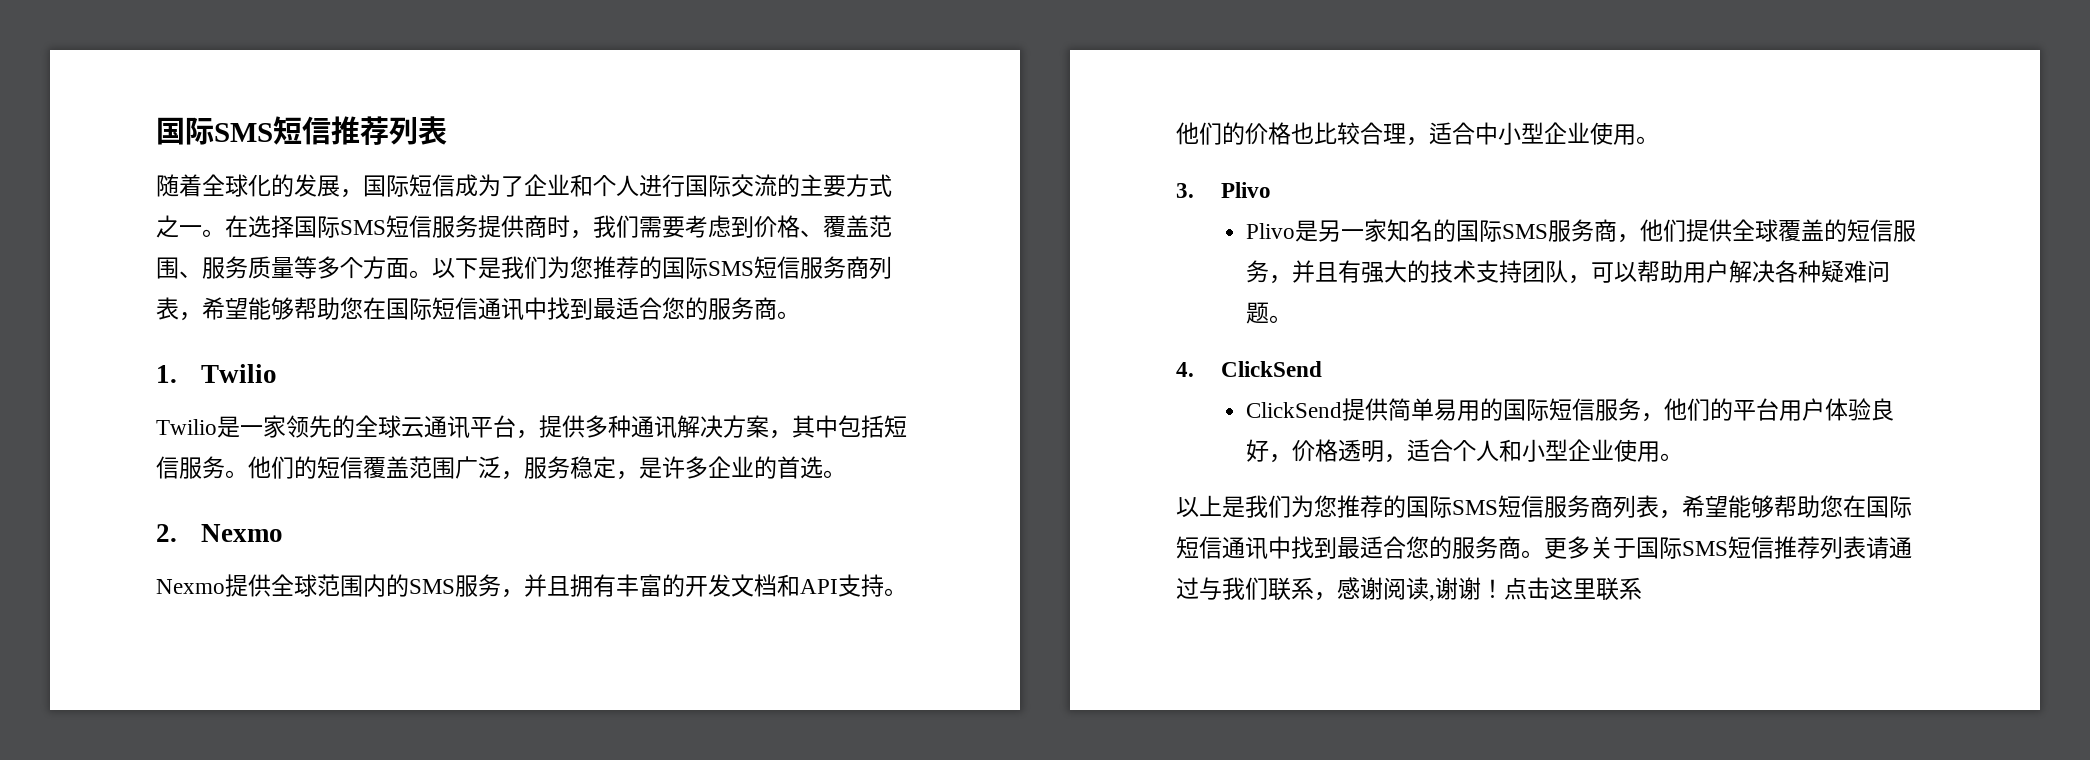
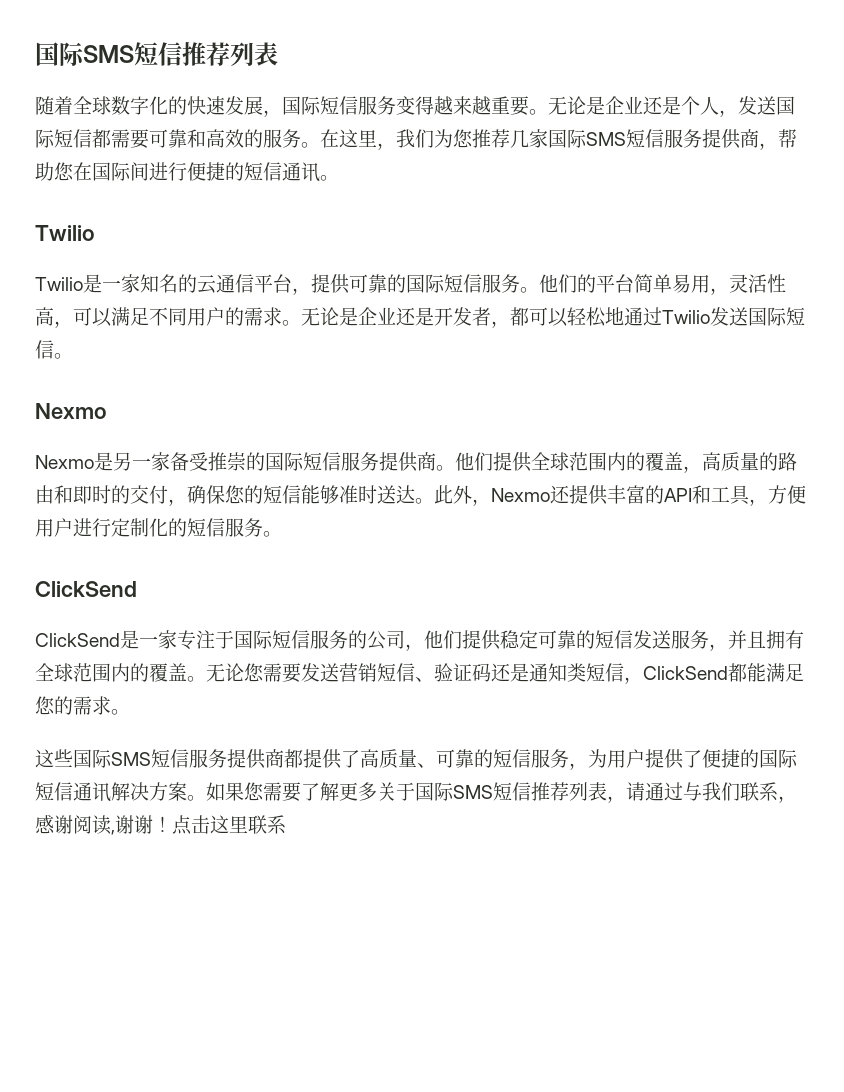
- 随着全球化的发展，国际短信成为了企业和个人进行国际交流的主要方式之一。在选择国际SMS短信服务提供商时，我们需要考虑到价格、覆盖范围、服务质量等多个方面。以下是我们为您推荐的国际SMS短信服务商列表，希望能够帮助您在国际短信通讯中找到最适合您的服务商。
- 1. Twilio
+ 随着全球数字化的快速发展，国际短信服务变得越来越重要。无论是企业还是个人，发送国际短信都需要可靠和高效的服务。在这里，我们为您推荐几家国际SMS短信服务提供商，帮助您在国际间进行便捷的短信通讯。
+ Twilio
- Twilio是一家领先的全球云通讯平台，提供多种通讯解决方案，其中包括短信服务。他们的短信覆盖范围广泛，服务稳定，是许多企业的首选。
- 2. Nexmo
+ Twilio是一家知名的云通信平台，提供可靠的国际短信服务。他们的平台简单易用，灵活性高，可以满足不同用户的需求。无论是企业还是开发者，都可以轻松地通过Twilio发送国际短信。
+ Nexmo
- Nexmo提供全球范围内的SMS服务，并且拥有丰富的开发文档和API支持。他们的价格也比较合理，适合中小型企业使用。
- 3. Plivo
- Plivo是另一家知名的国际SMS服务商，他们提供全球覆盖的短信服务，并且有强大的技术支持团队，可以帮助用户解决各种疑难问题。
- 4. ClickSend
- ClickSend提供简单易用的国际短信服务，他们的平台用户体验良好，价格透明，适合个人和小型企业使用。
- 以上是我们为您推荐的国际SMS短信服务商列表，希望能够帮助您在国际短信通讯中找到最适合您的服务商。更多关于国际SMS短信推荐列表请通过与我们联系，感谢阅读,谢谢！
+ Nexmo是另一家备受推崇的国际短信服务提供商。他们提供全球范围内的覆盖，高质量的路由和即时的交付，确保您的短信能够准时送达。此外，Nexmo还提供丰富的API和工具，方便用户进行定制化的短信服务。
+ ClickSend
+ ClickSend是一家专注于国际短信服务的公司，他们提供稳定可靠的短信发送服务，并且拥有全球范围内的覆盖。无论您需要发送营销短信、验证码还是通知类短信，ClickSend都能满足您的需求。
+ 这些国际SMS短信服务提供商都提供了高质量、可靠的短信服务，为用户提供了便捷的国际短信通讯解决方案。如果您需要了解更多关于国际SMS短信推荐列表，请通过与我们联系，感谢阅读,谢谢！

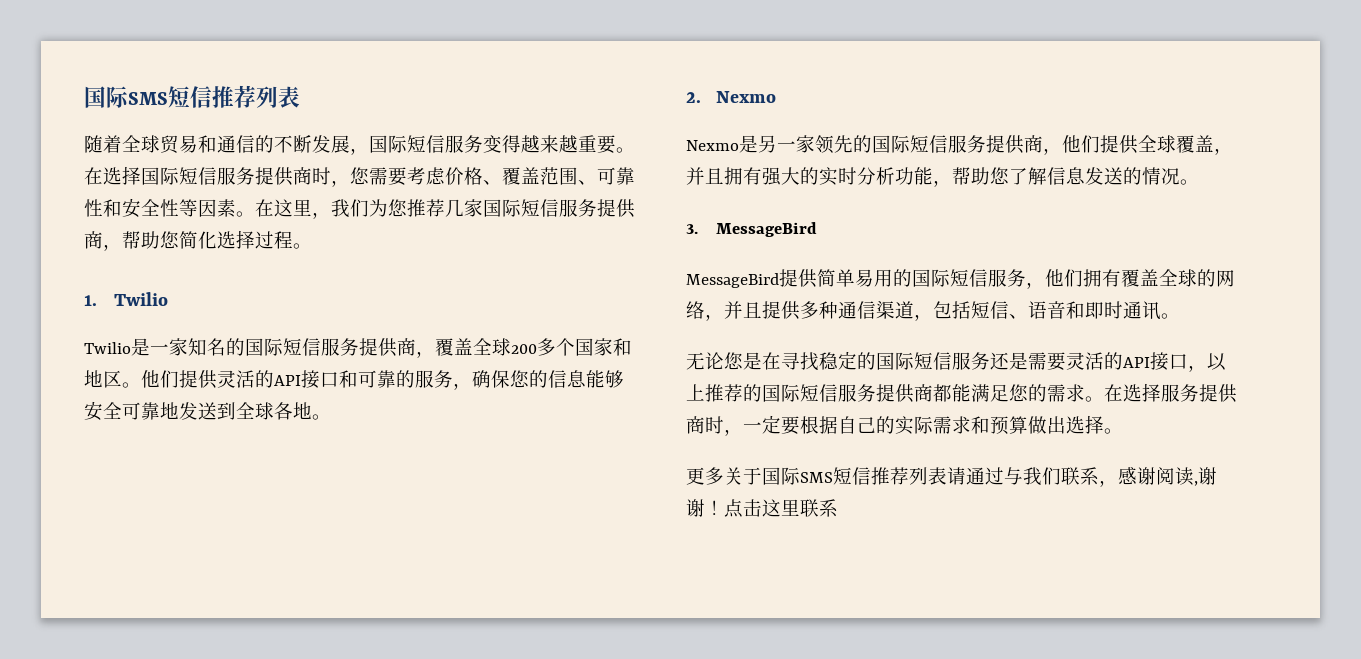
- 随着全球数字化的快速发展，国际短信服务变得越来越重要。
+ 随着全球贸易和通信的不断发展，国际短信服务变得越来越重要。
- 无论是企业还是个人，发送国际短信都需要可靠和高效的服务。
+ 在选择国际短信服务提供商时，您需要考虑价格、覆盖范围、可靠性和安全性等因素。
- 在这里，我们为您推荐几家国际SMS短信服务提供商，帮助您在国际间进行便捷的短信通讯。
- Twilio
+ 在这里，我们为您推荐几家国际短信服务提供商，帮助您简化选择过程。
+ 1. Twilio
- Twilio是一家知名的云通信平台，提供可靠的国际短信服务。他们的平台简单易用，灵活性高，可以满足不同用户的需求。无论是企业还是开发者，都可以轻松地通过Twilio发送国际短信。
- Nexmo
- Nexmo是另一家备受推崇的国际短信服务提供商。他们提供全球范围内的覆盖，高质量的路由和即时的交付，确保您的短信能够准时送达。此外，Nexmo还提供丰富的API和工具，方便用户进行定制化的短信服务。
- ClickSend
- ClickSend是一家专注于国际短信服务的公司，他们提供稳定可靠的短信发送服务，并且拥有全球范围内的覆盖。无论您需要发送营销短信、验证码还是通知类短信，ClickSend都能满足您的需求。
- 这些国际SMS短信服务提供商都提供了高质量、可靠的短信服务，为用户提供了便捷的国际短信通讯解决方案。如果您需要了解更多关于国际SMS短信推荐列表，请通过与我们联系，感谢阅读,谢谢！
+ Twilio是一家知名的国际短信服务提供商，覆盖全球200多个国家和地区。他们提供灵活的API接口和可靠的服务，确保您的信息能够安全可靠地发送到全球各地。
+ 2. Nexmo
+ Nexmo是另一家领先的国际短信服务提供商，他们提供全球覆盖，并且拥有强大的实时分析功能，帮助您了解信息发送的情况。
+ 3. MessageBird
+ MessageBird提供简单易用的国际短信服务，他们拥有覆盖全球的网络，并且提供多种通信渠道，包括短信、语音和即时通讯。
+ 无论您是在寻找稳定的国际短信服务还是需要灵活的API接口，以上推荐的国际短信服务提供商都能满足您的需求。在选择服务提供商时，一定要根据自己的实际需求和预算做出选择。
+ 更多关于国际SMS短信推荐列表请通过与我们联系，感谢阅读,谢谢！

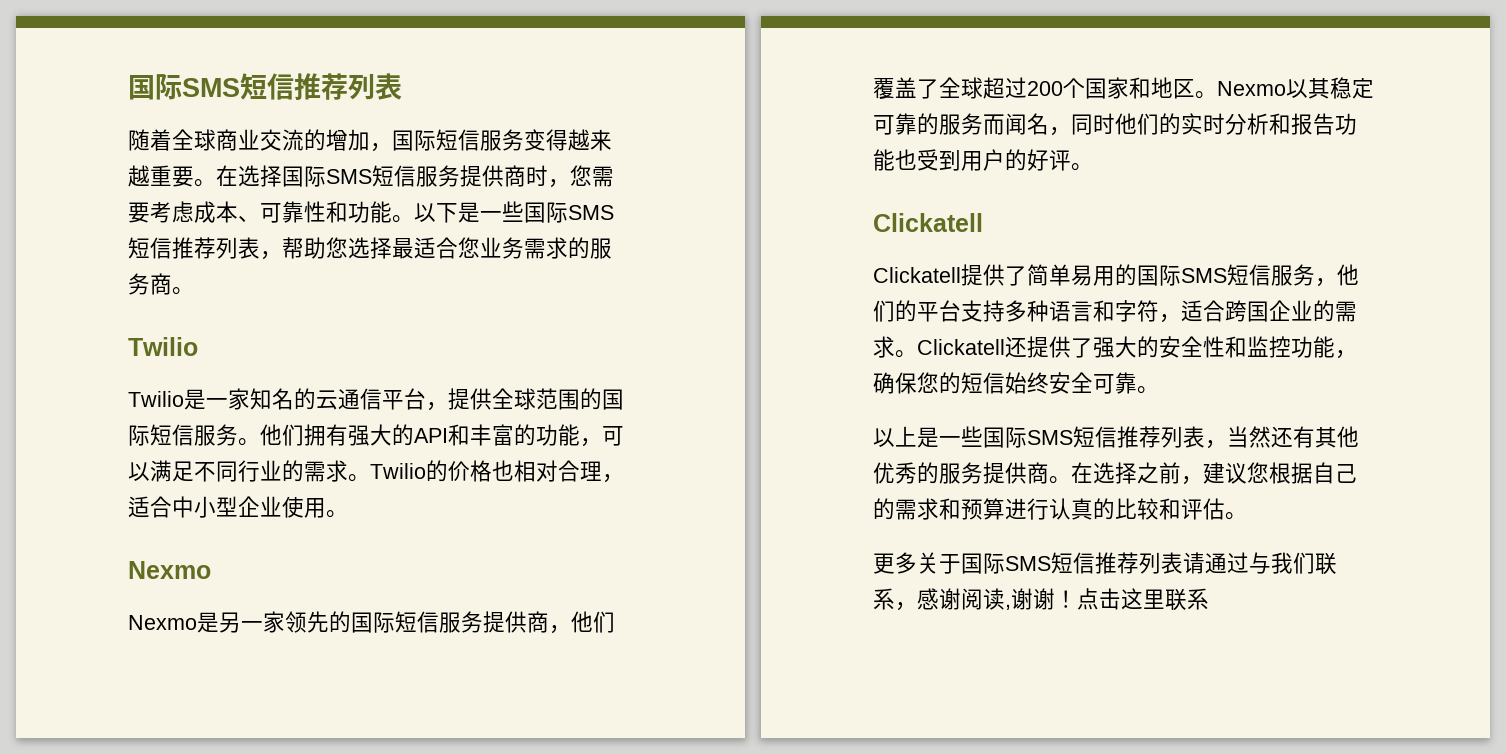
- 随着全球贸易和通信的不断发展，国际短信服务变得越来越重要。
+ 随着全球商业交流的增加，国际短信服务变得越来越重要。
- 在选择国际短信服务提供商时，您需要考虑价格、覆盖范围、可靠性和安全性等因素。在这里，我们为您推荐几家国际短信服务提供商，帮助您简化选择过程。
- 1. Twilio
+ 在选择国际SMS短信服务提供商时，您需要考虑成本、可靠性和功能。以下是一些国际SMS短信推荐列表，帮助您选择最适合您业务需求的服务商。
+ Twilio
- Twilio是一家知名的国际短信服务提供商，覆盖全球200多个国家和地区。他们提供灵活的API接口和可靠的服务，确保您的信息能够安全可靠地发送到全球各地。
- 2. Nexmo
+ Twilio是一家知名的云通信平台，提供全球范围的国际短信服务。他们拥有强大的API和丰富的功能，可以满足不同行业的需求。Twilio的价格也相对合理，适合中小型企业使用。
+ Nexmo
- Nexmo是另一家领先的国际短信服务提供商，他们提供全球覆盖，并且拥有强大的实时分析功能，帮助您了解信息发送的情况。
- 3. MessageBird
- MessageBird提供简单易用的国际短信服务，他们拥有覆盖全球的网络，并且提供多种通信渠道，包括短信、语音和即时通讯。
- 无论您是在寻找稳定的国际短信服务还是需要灵活的API接口，以上推荐的国际短信服务提供商都能满足您的需求。在选择服务提供商时，一定要根据自己的实际需求和预算做出选择。
+ Nexmo是另一家领先的国际短信服务提供商，他们覆盖了全球超过200个国家和地区。Nexmo以其稳定可靠的服务而闻名，同时他们的实时分析和报告功能也受到用户的好评。
+ Clickatell
+ Clickatell提供了简单易用的国际SMS短信服务，他们的平台支持多种语言和字符，适合跨国企业的需求。Clickatell还提供了强大的安全性和监控功能，确保您的短信始终安全可靠。
+ 以上是一些国际SMS短信推荐列表，当然还有其他优秀的服务提供商。在选择之前，建议您根据自己的需求和预算进行认真的比较和评估。

